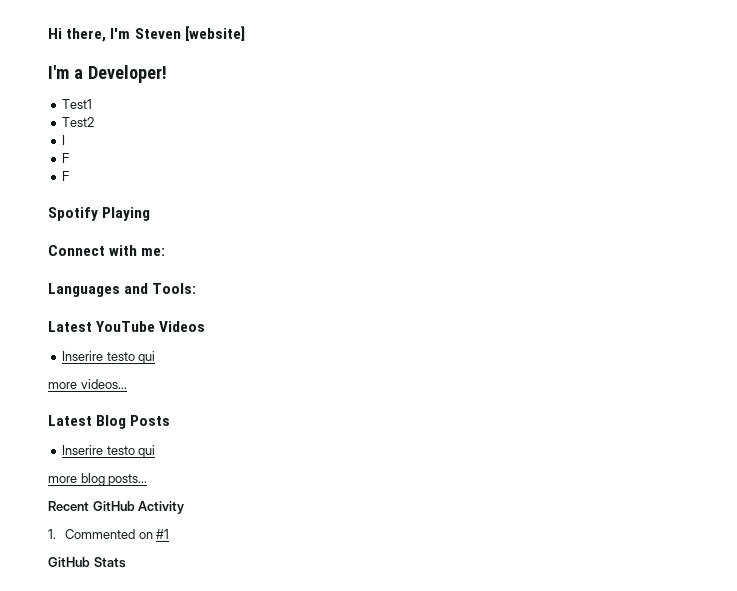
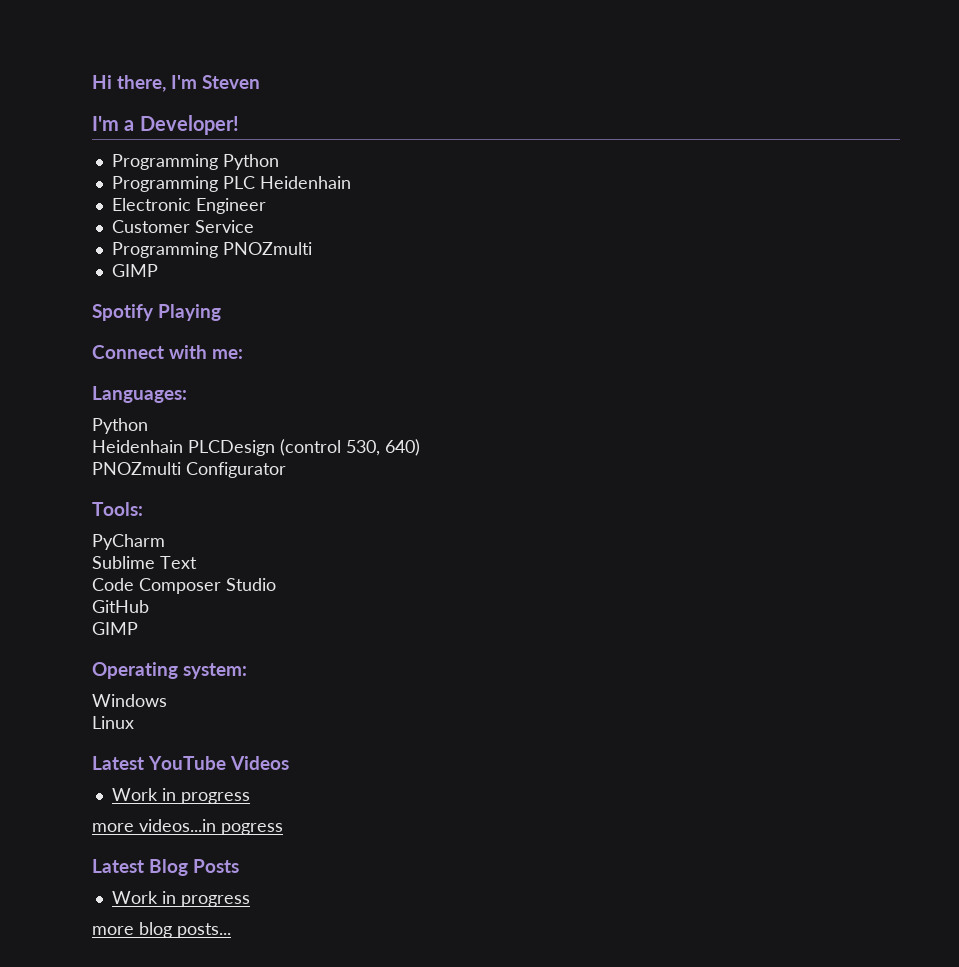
- Hi there, I'm Steven [website]
+ Hi there, I'm Steven
- Test1
- Test2
- I
- F
- F
+ Programming Python
+ Programming PLC Heidenhain
+ Electronic Engineer
+ Customer Service
+ Programming PNOZmulti
+ GIMP
- Languages and Tools:
+ Languages:
+ Python
+ Heidenhain PLCDesign (control 530, 640)
+ PNOZmulti Configurator
+ Tools:
+ PyCharm
+ Sublime Text
+ Code Composer Studio
+ GitHub
+ GIMP
+ Operating system:
+ Windows
+ Linux
  Latest YouTube Videos
- Inserire testo qui
- more videos...
+ Work in progress
+ more videos...in pogress
  Latest Blog Posts
- Inserire testo qui
+ Work in progress
- Recent GitHub Activity
- 1. Commented on #1
- GitHub Stats

